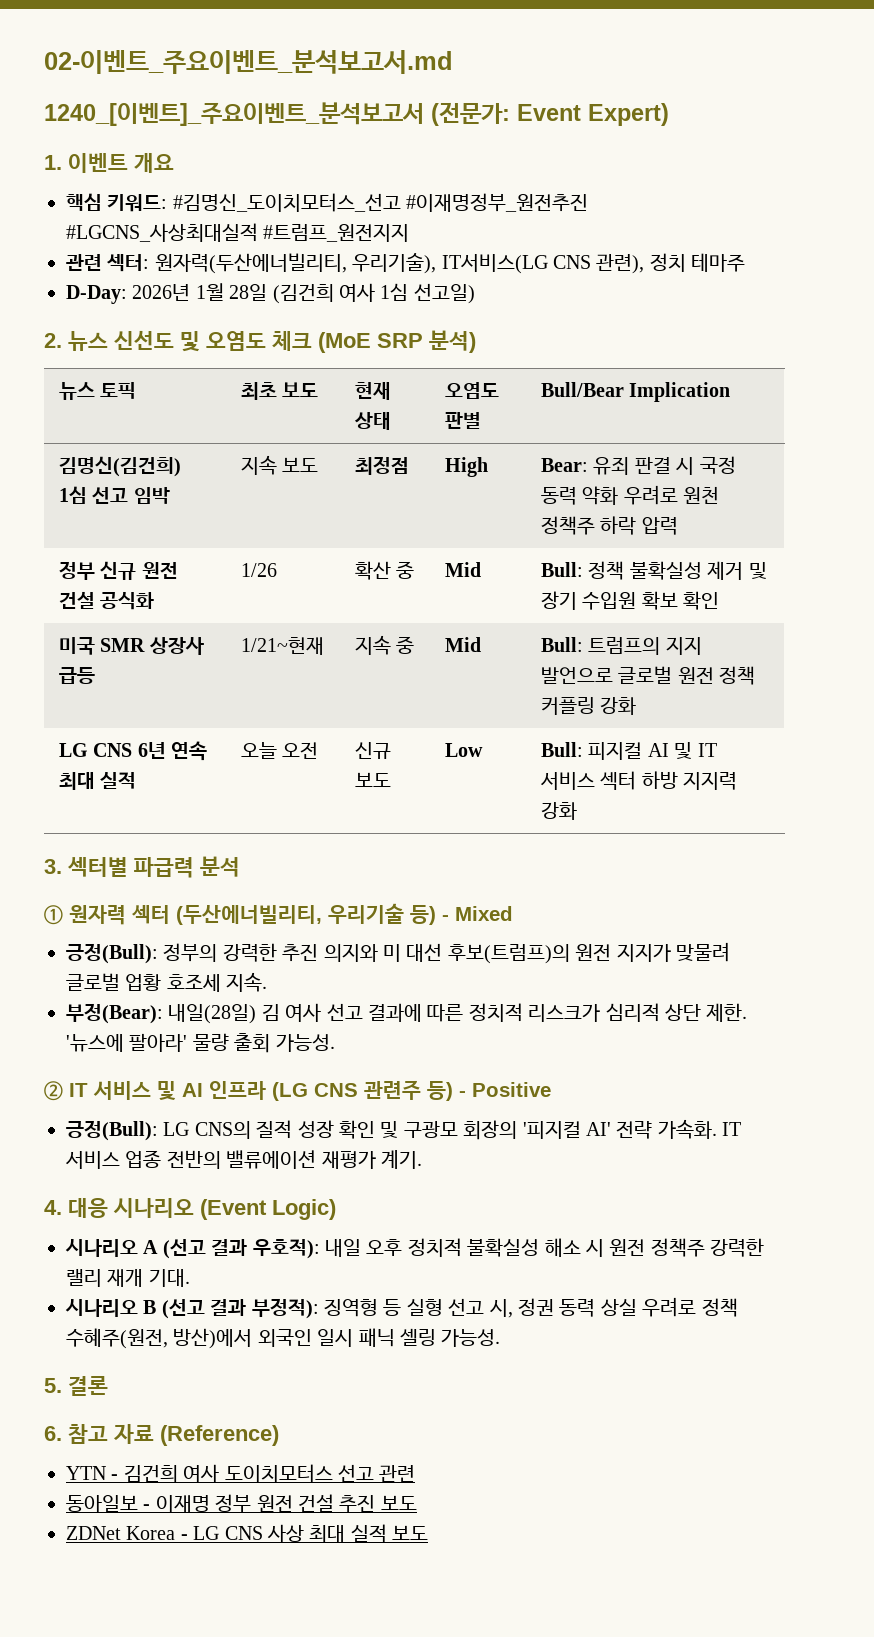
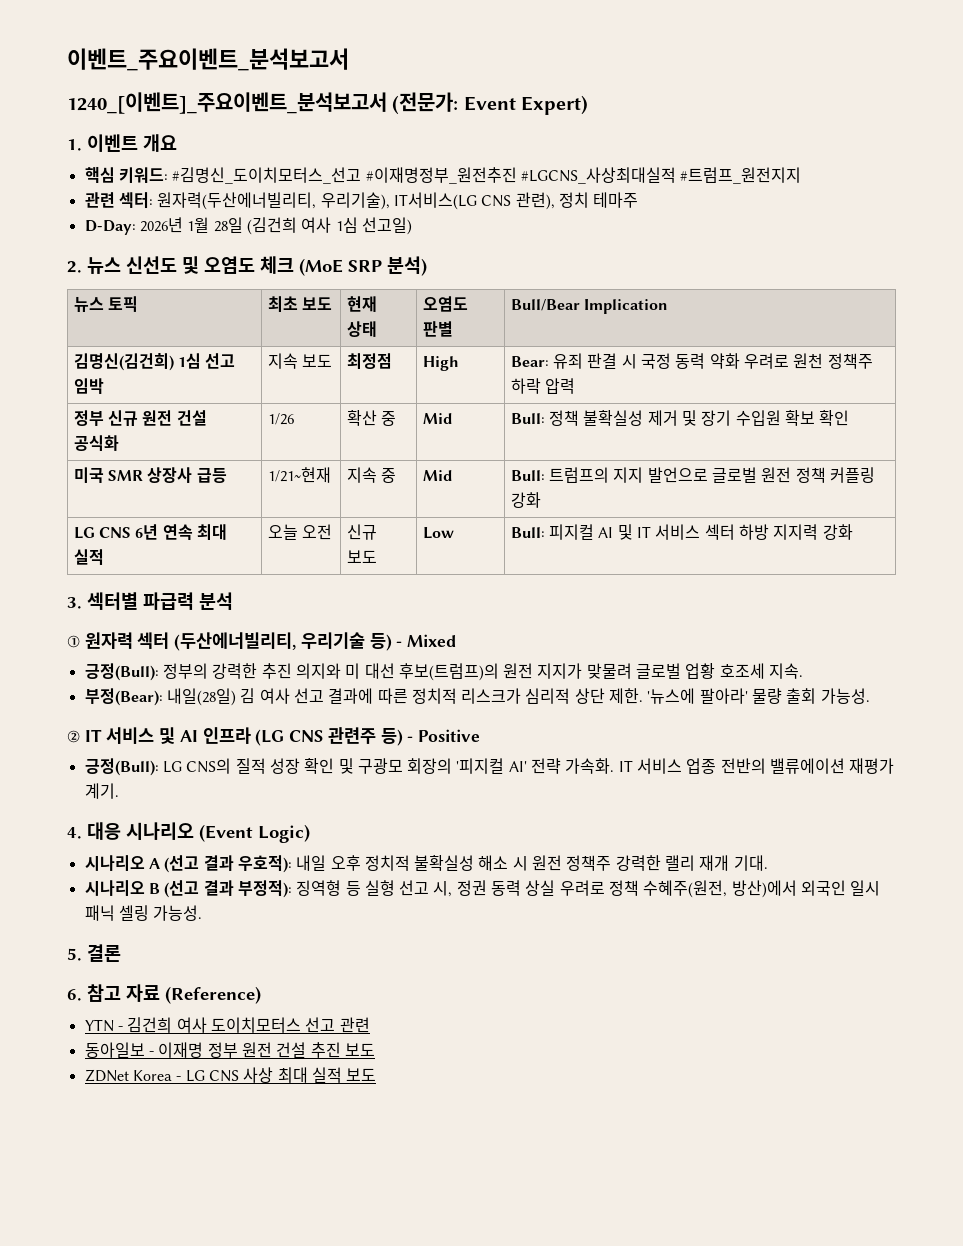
- 02-이벤트_주요이벤트_분석보고서.md
+ 이벤트_주요이벤트_분석보고서

